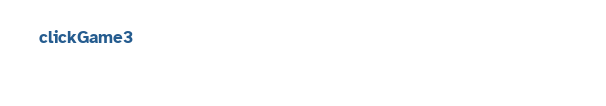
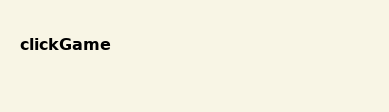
- clickGame3
+ clickGame

